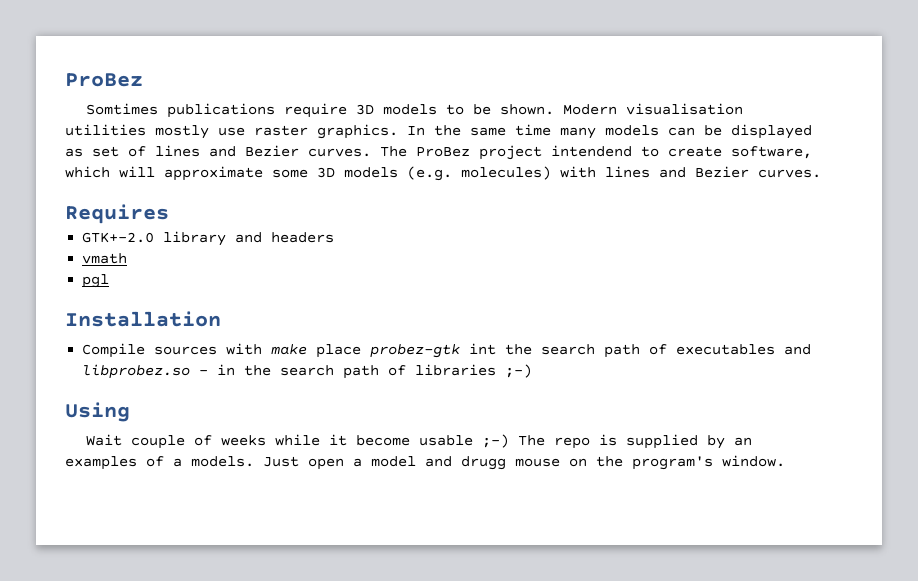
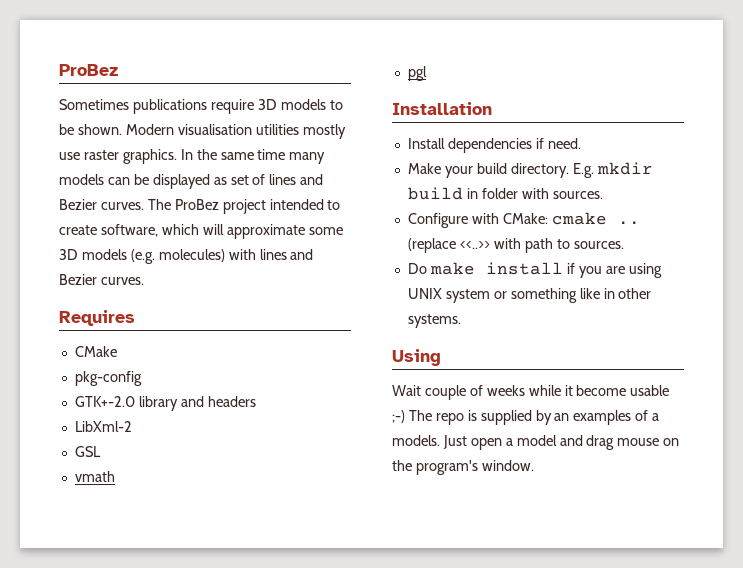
- Somtimes publications require 3D models to be shown.
+ Sometimes publications require 3D models to be shown.
- The ProBez project intendend to create software, which will approximate some 3D models (e.g. molecules) with lines and Bezier curves.
+ The ProBez project intended to create software, which will approximate some 3D models (e.g. molecules) with lines and Bezier curves.
+ CMake
+ pkg-config
+ LibXml-2
+ GSL
- Compile sources with make place probez-gtk int the search path of executables and libprobez.so - in the search path of libraries ;-)
+ Install dependencies if need.
+ Make your build directory. E.g. mkdir build in folder with sources.
+ Configure with CMake: cmake .. (replace <<..>> with path to sources.
+ Do make install if you are using UNIX system or something like in other systems.
- Just open a model and drugg mouse on the program's window.
+ Just open a model and drag mouse on the program's window.

